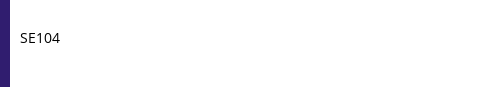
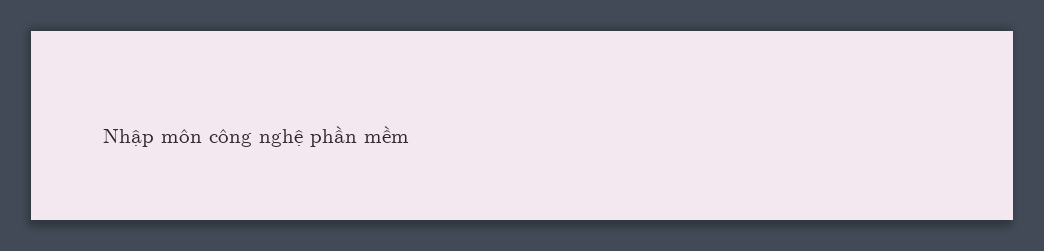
- SE104
+ Nhập môn công nghệ phần mềm

